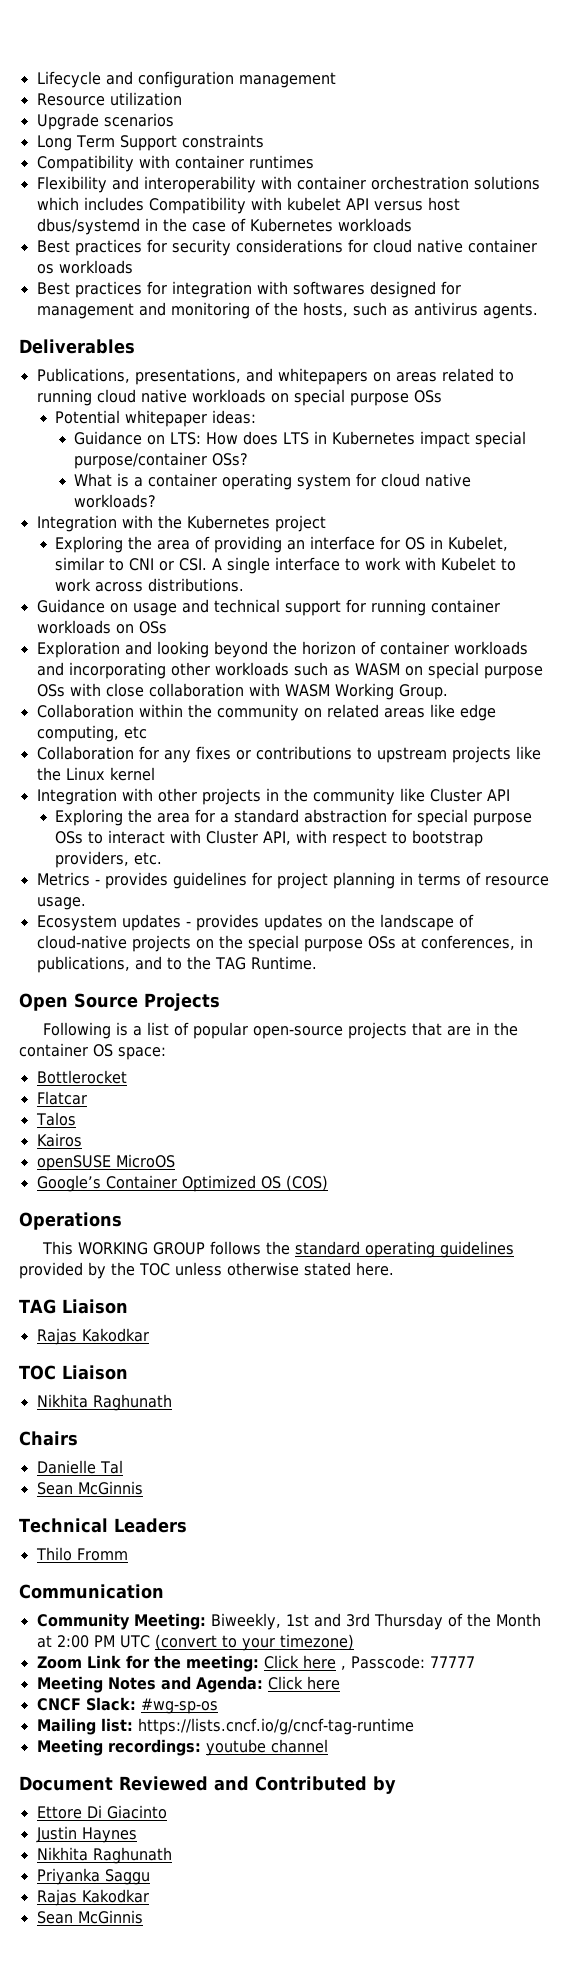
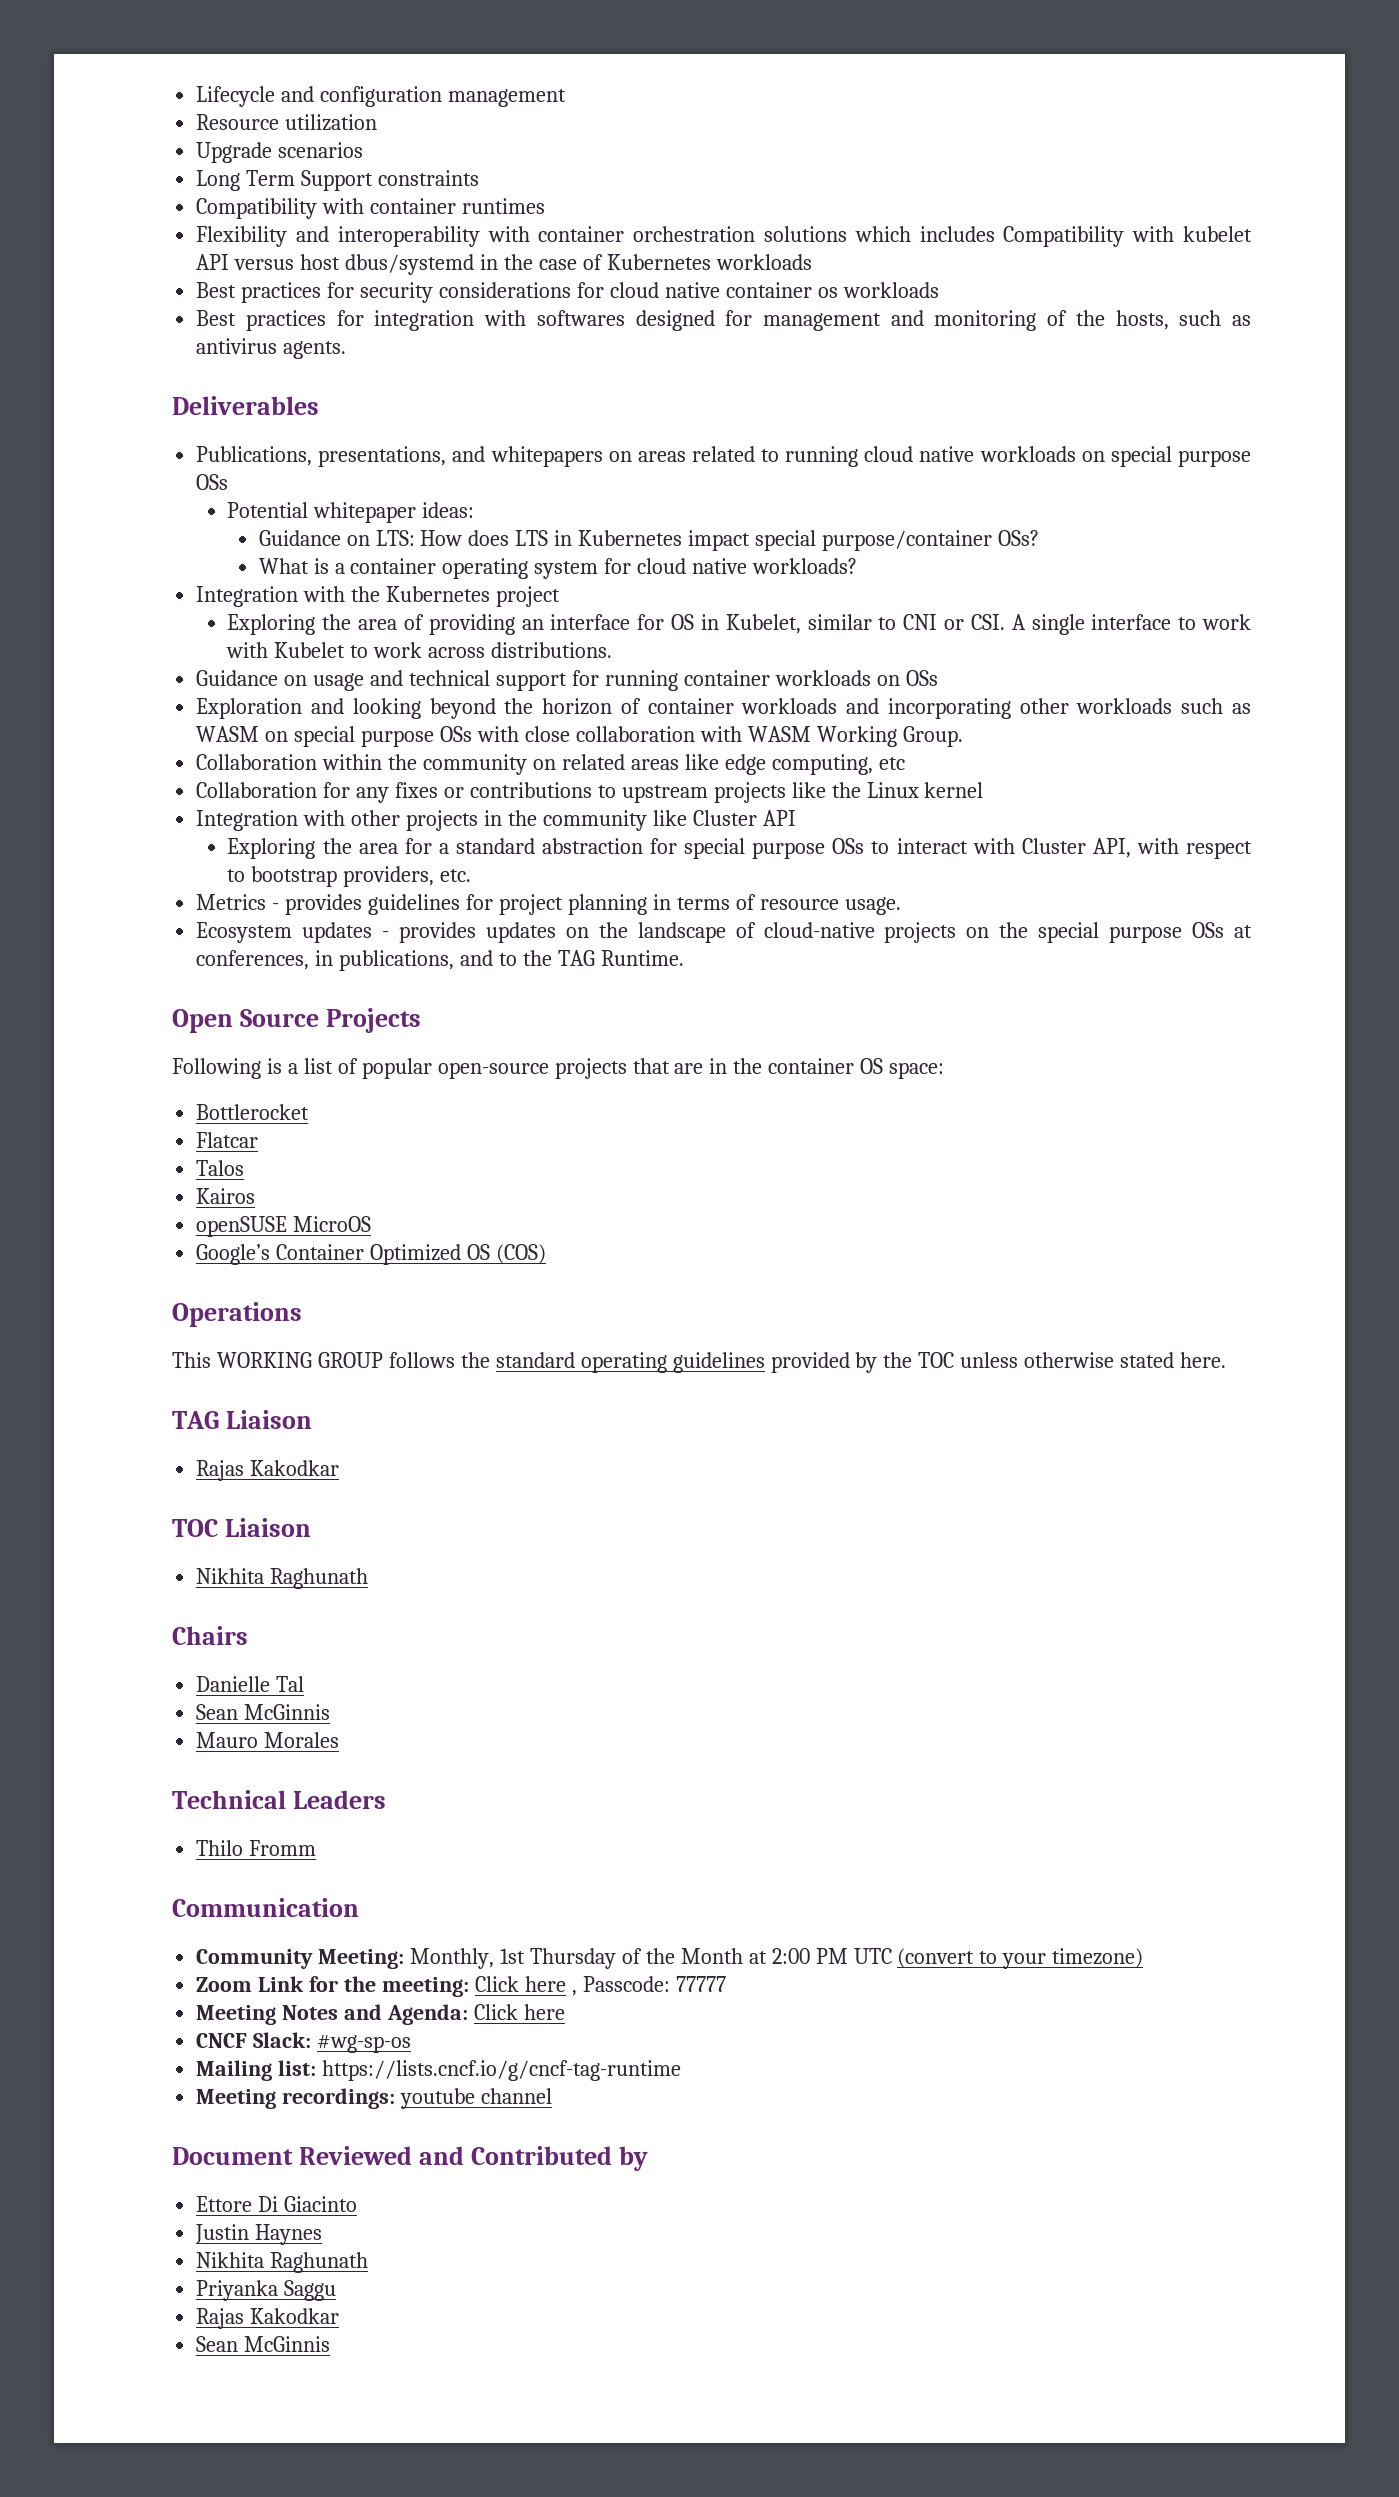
+ Mauro Morales
- Community Meeting: Biweekly, 1st and 3rd Thursday of the Month at 2:00 PM UTC (convert to your timezone)
+ Community Meeting: Monthly, 1st Thursday of the Month at 2:00 PM UTC (convert to your timezone)

